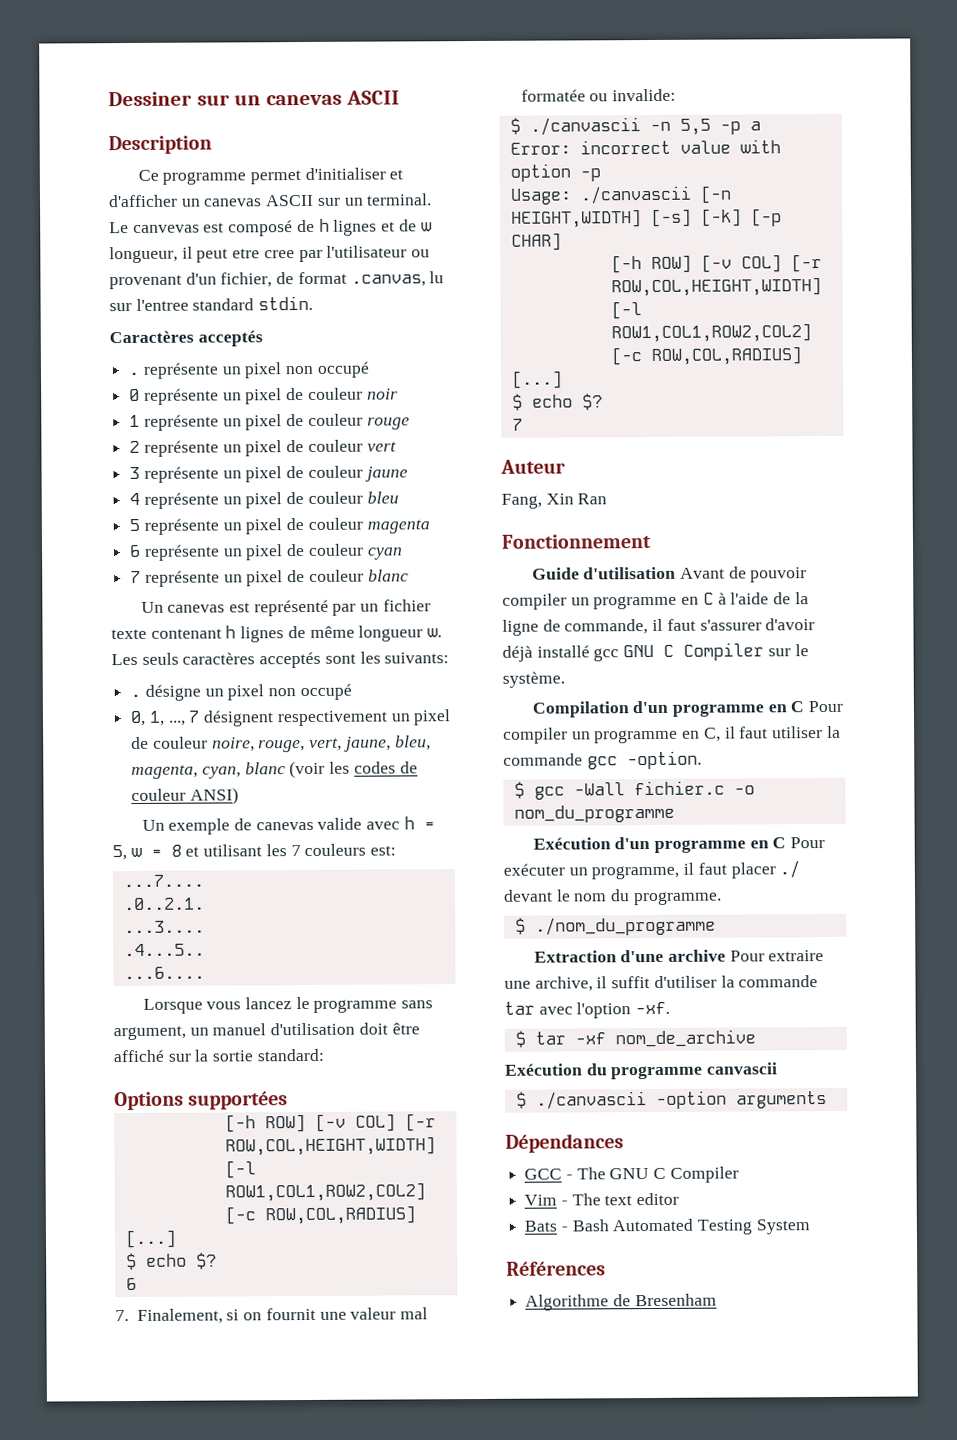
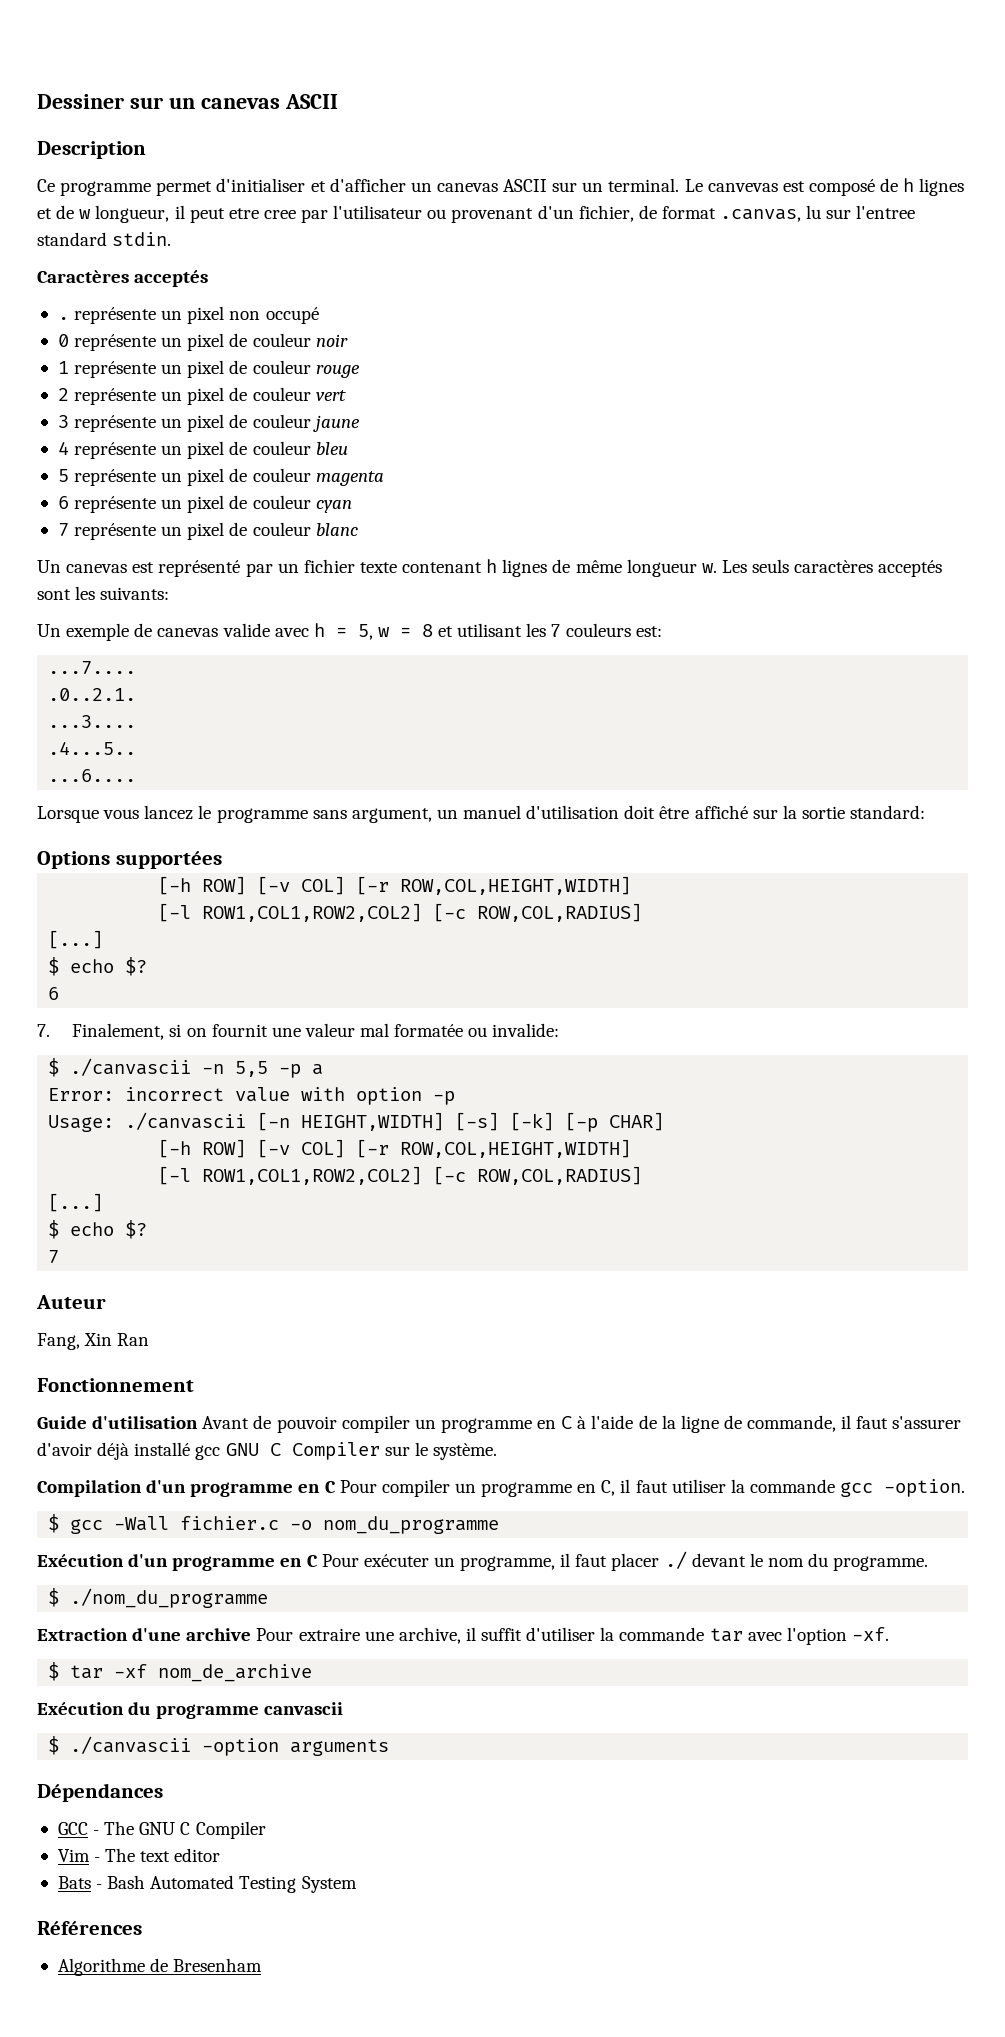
- . désigne un pixel non occupé
- 0, 1, ..., 7 désignent respectivement un pixel de couleur noire, rouge, vert, jaune, bleu, magenta, cyan, blanc (voir les codes de couleur ANSI)

